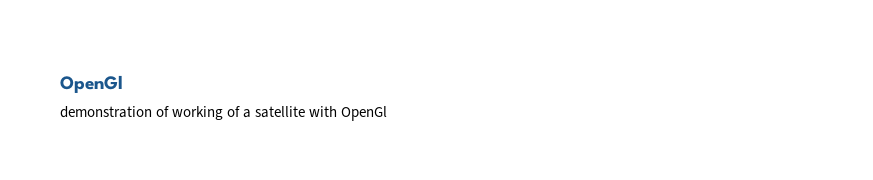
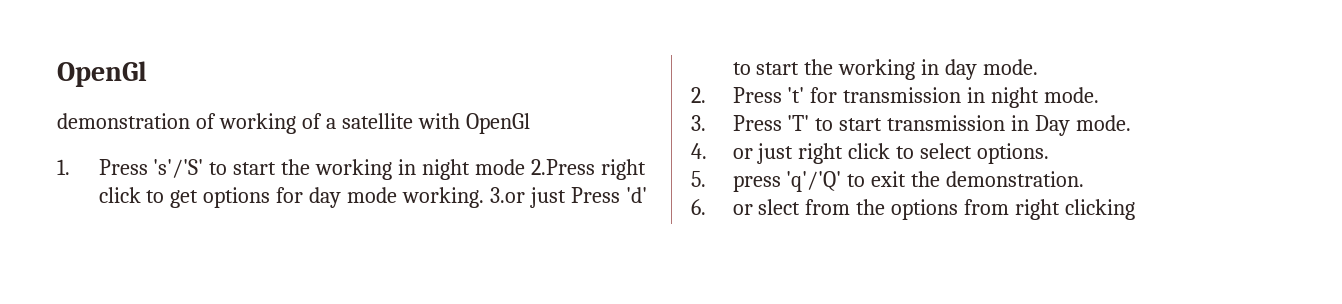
+ 1. Press 's'/'S' to start the working in night mode 2.Press right click to get options for day mode working. 3.or just Press 'd' to start the working in day mode.
+ 2. Press 't' for transmission in night mode.
+ 3. Press 'T' to start transmission in Day mode.
+ 4. or just right click to select options.
+ 5. press 'q'/'Q' to exit the demonstration.
+ 6. or slect from the options from right clicking

